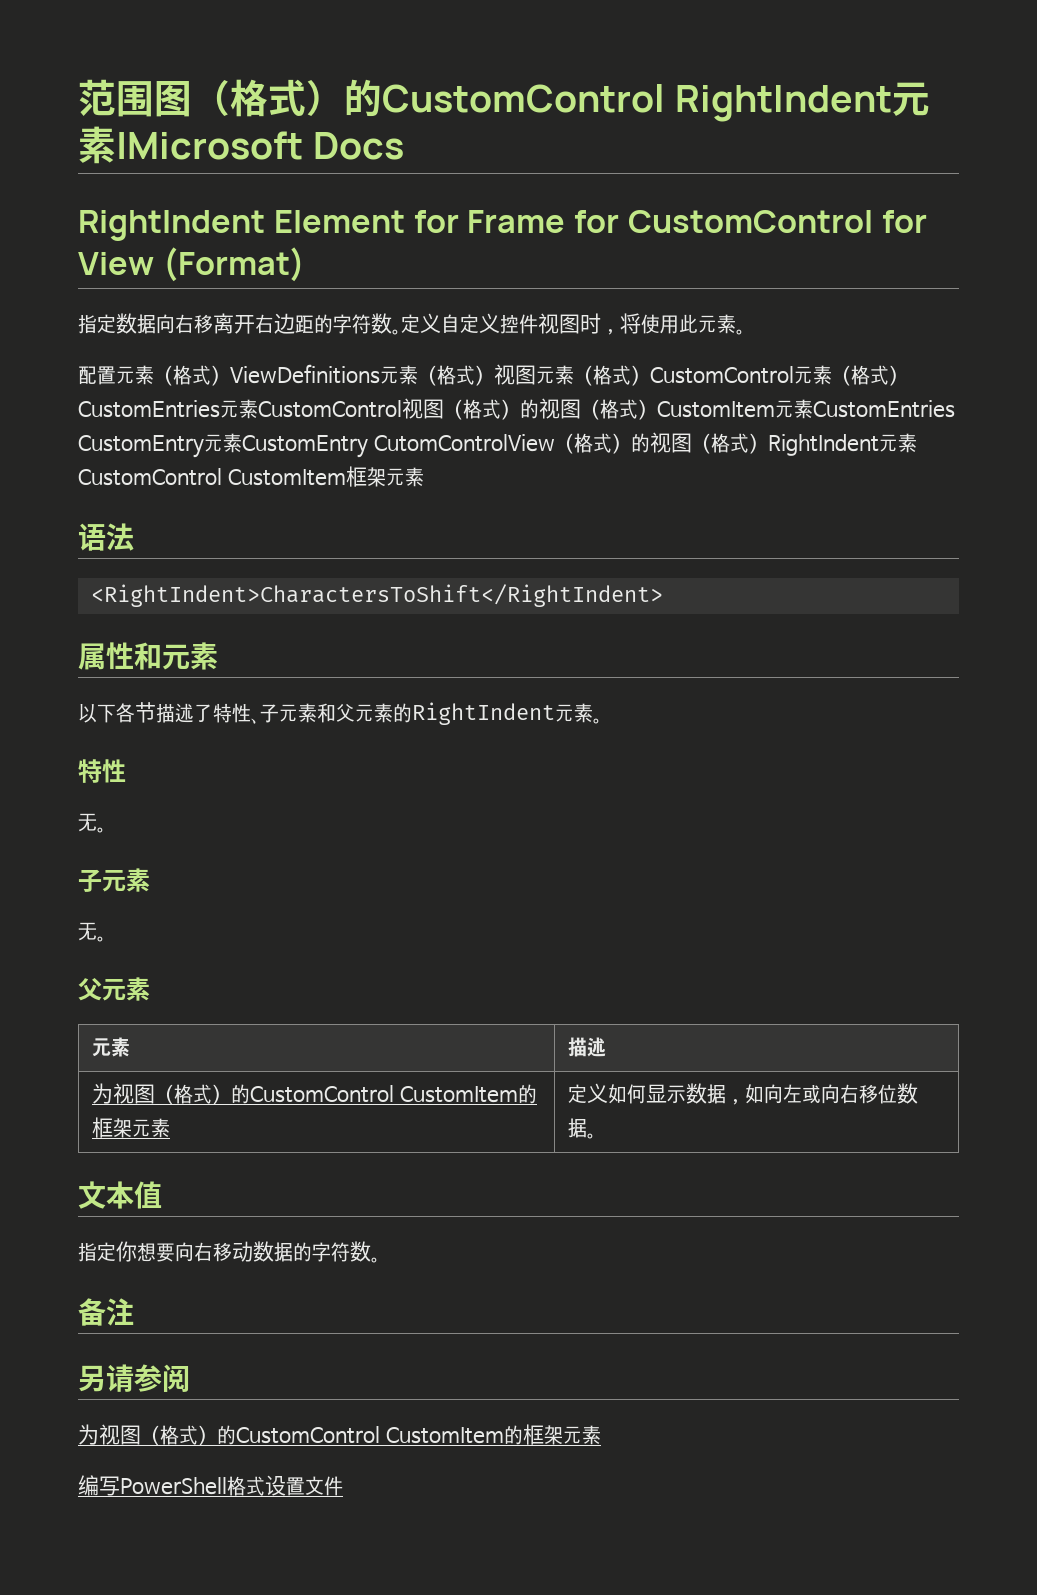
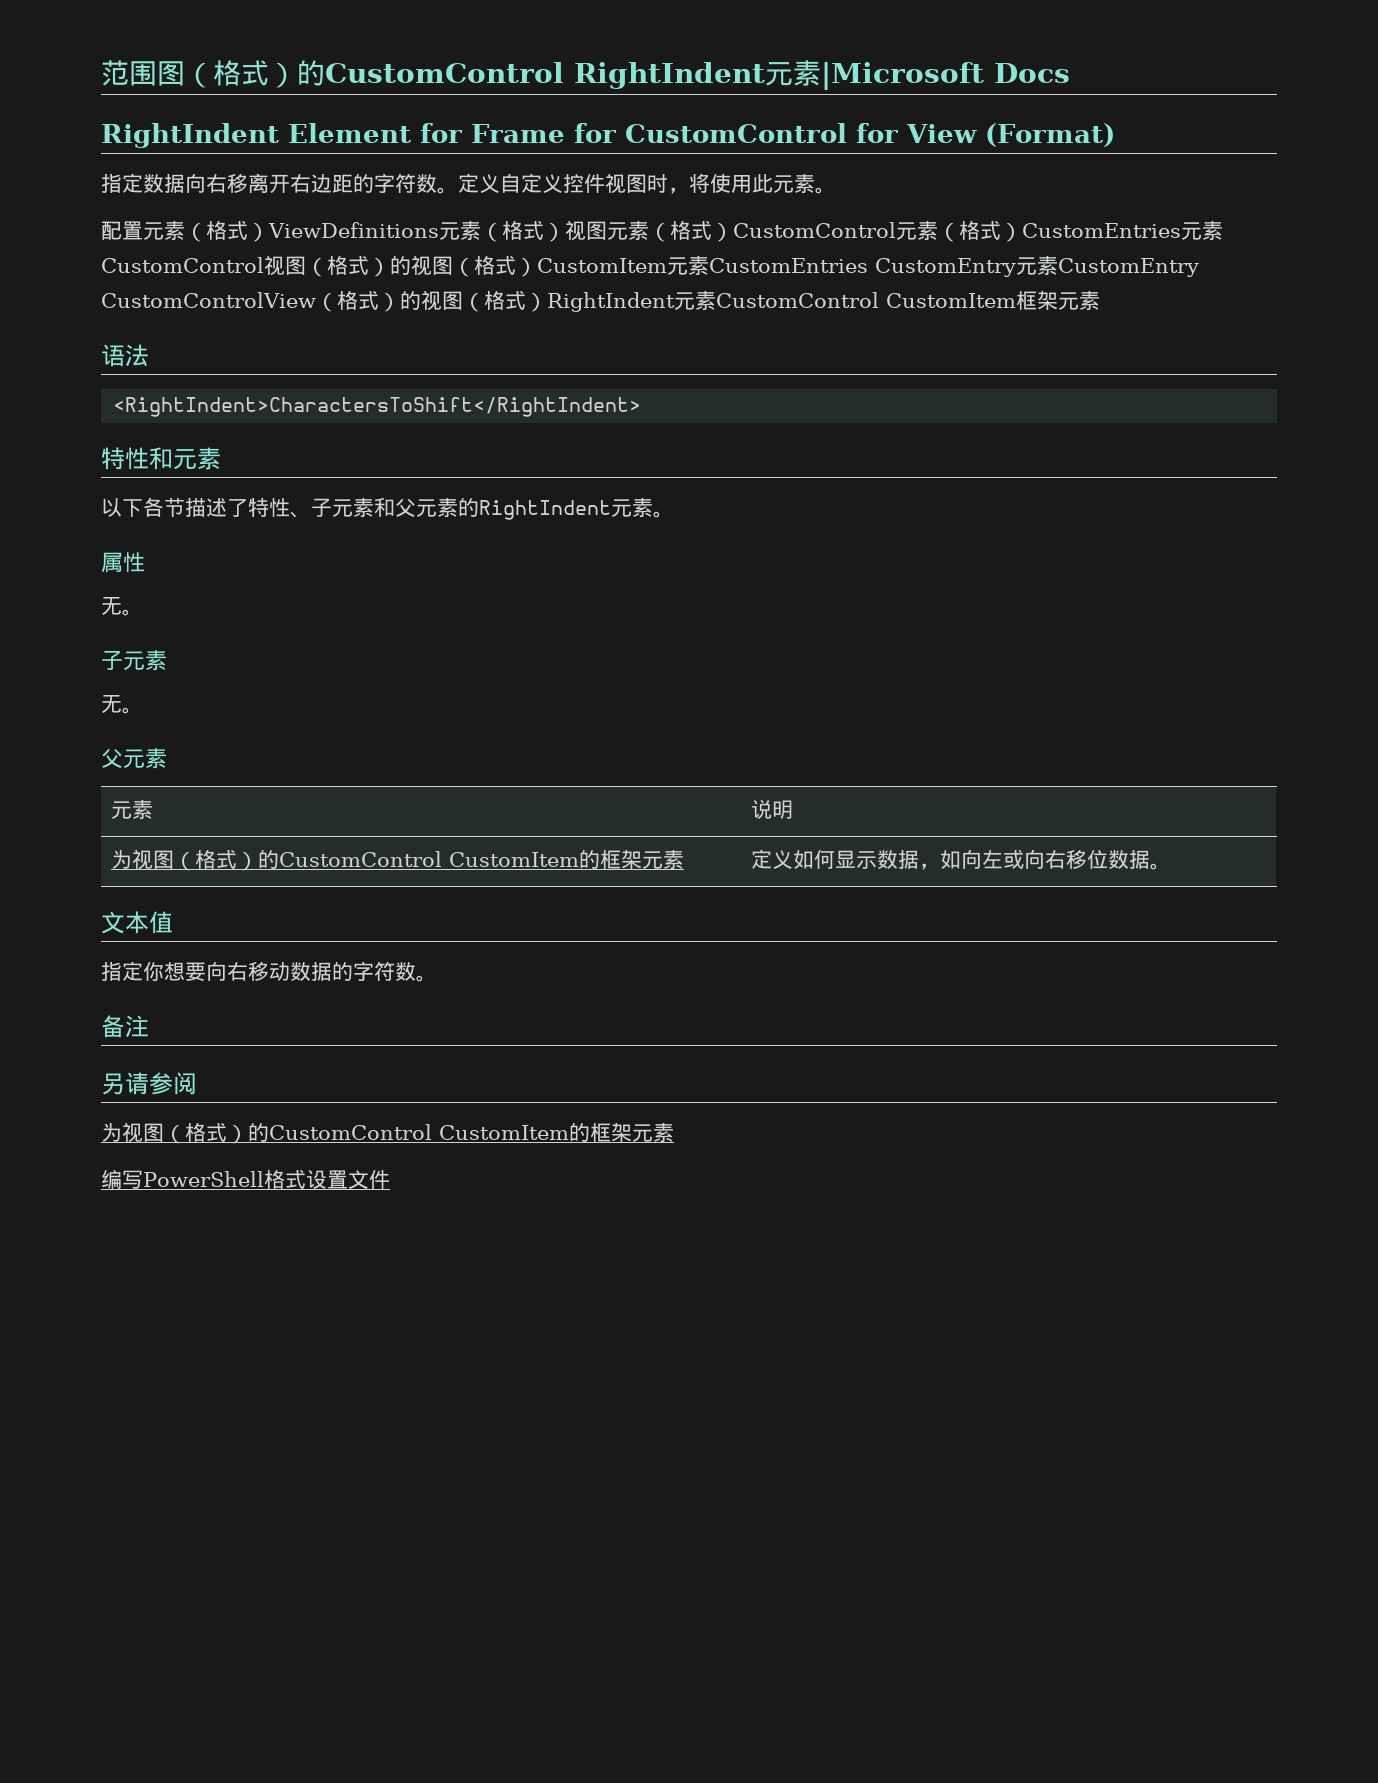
- 配置元素（格式）ViewDefinitions元素（格式）视图元素（格式）CustomControl元素（格式）CustomEntries元素CustomControl视图（格式）的视图（格式）CustomItem元素CustomEntries CustomEntry元素CustomEntry CutomControlView（格式）的视图（格式）RightIndent元素CustomControl CustomItem框架元素
+ 配置元素（格式）ViewDefinitions元素（格式）视图元素（格式）CustomControl元素（格式）CustomEntries元素CustomControl视图（格式）的视图（格式）CustomItem元素CustomEntries CustomEntry元素CustomEntry CustomControlView（格式）的视图（格式）RightIndent元素CustomControl CustomItem框架元素
- 属性和元素
+ 特性和元素
  以下各节描述了特性、子元素和父元素的RightIndent元素。
- 特性
+ 属性
- 元素 | 描述
+ 元素 | 说明

